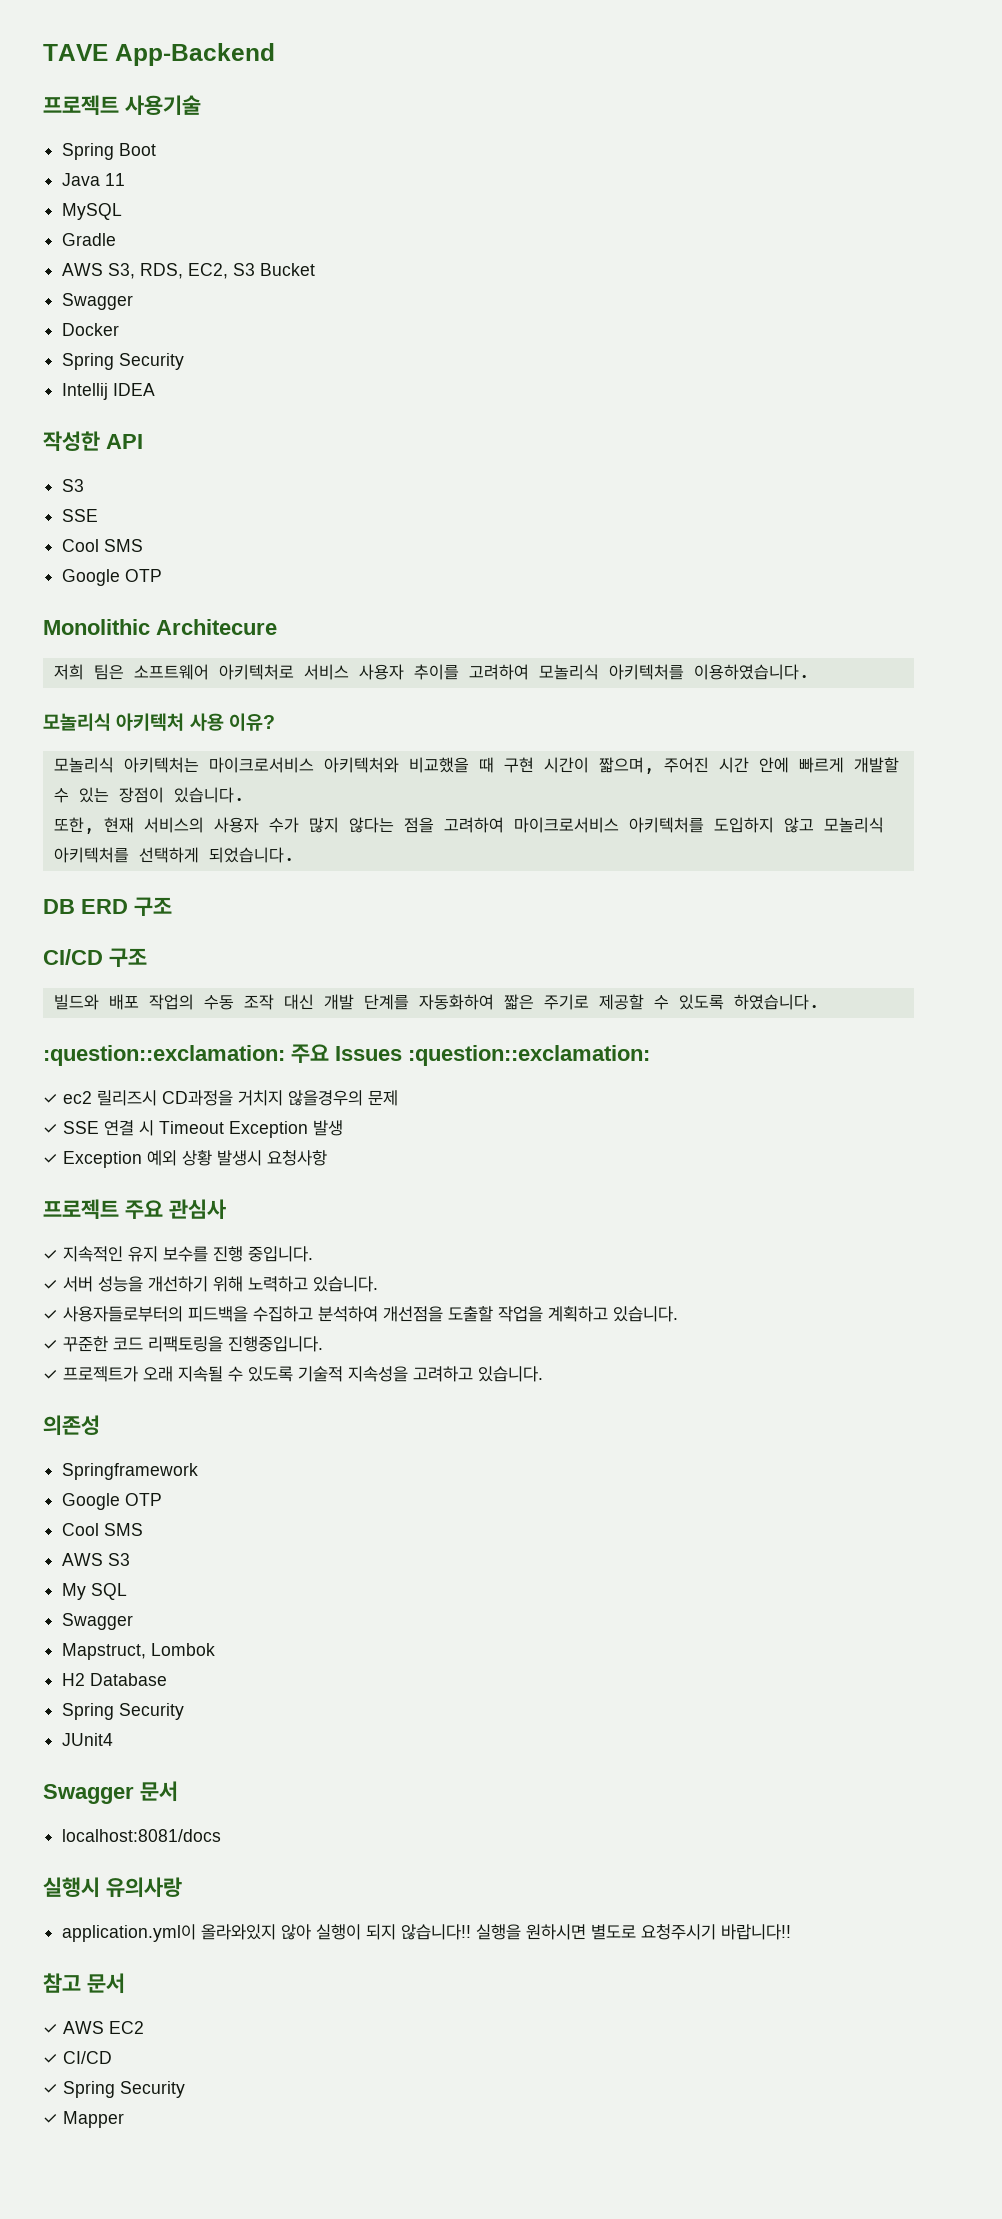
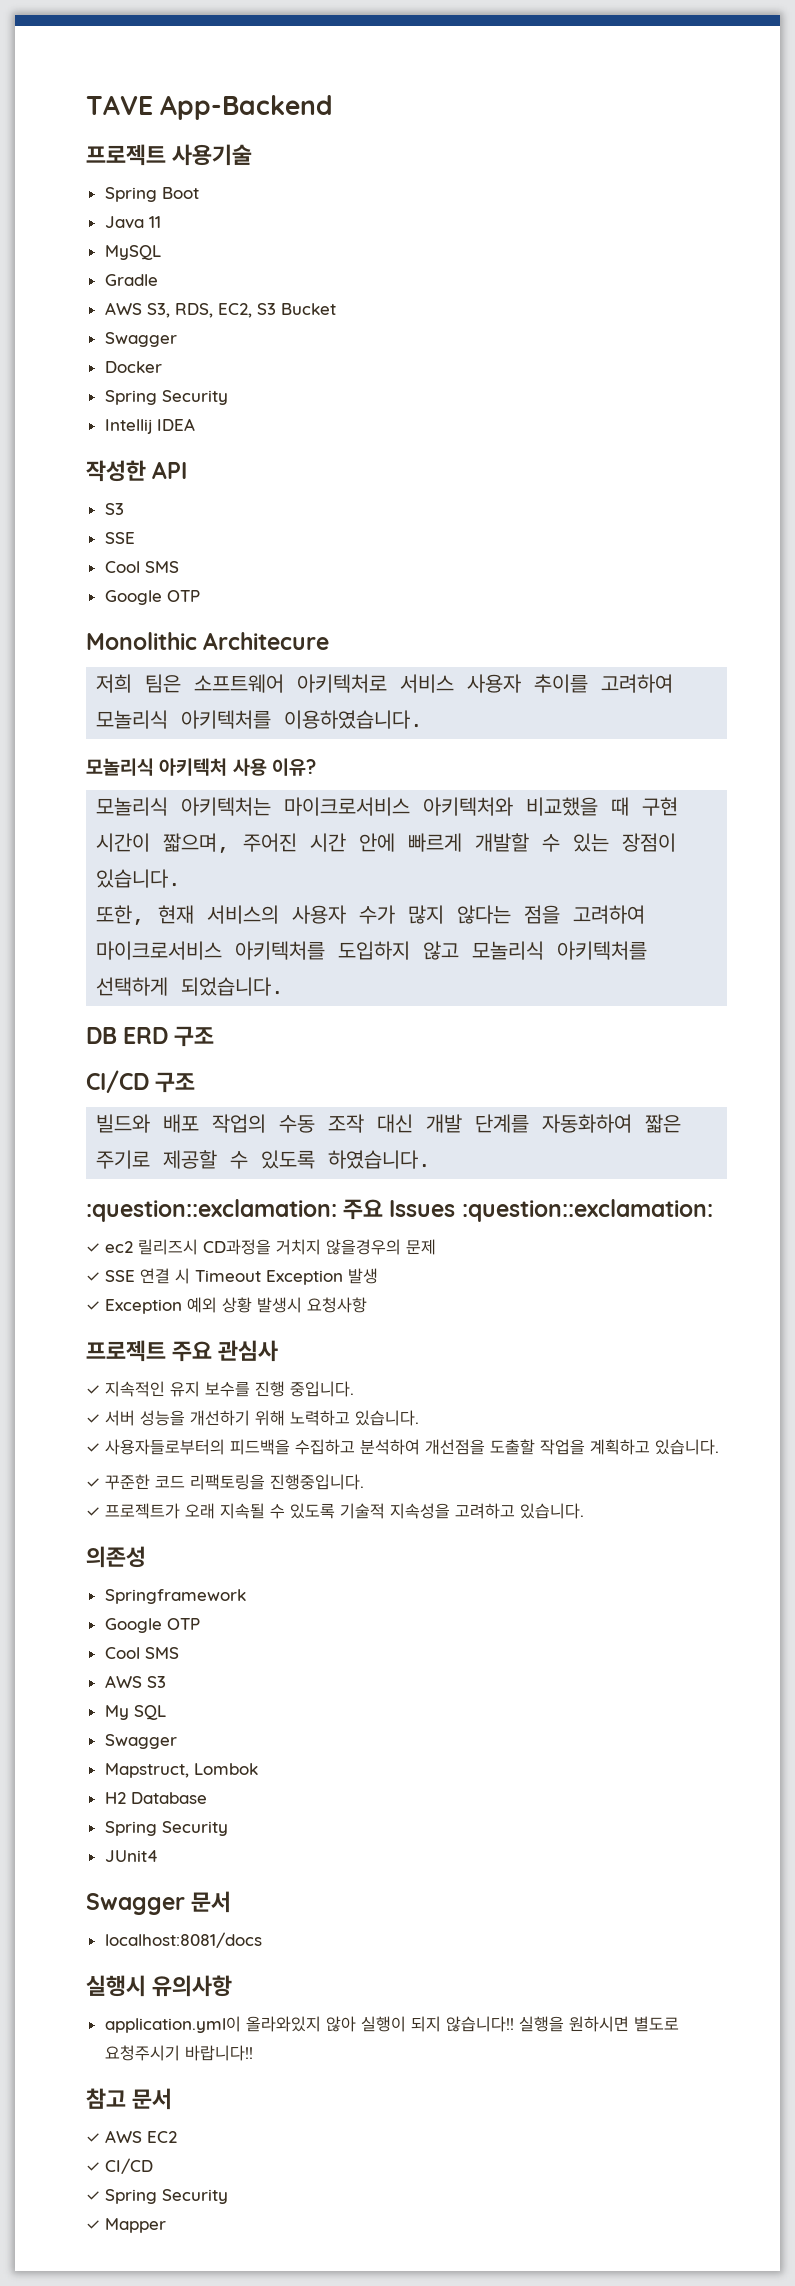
- 실행시 유의사랑
+ 실행시 유의사항

